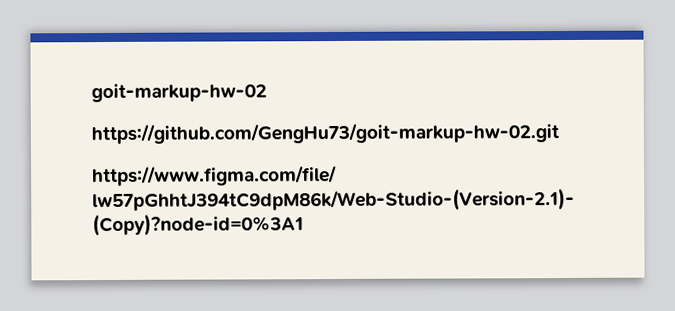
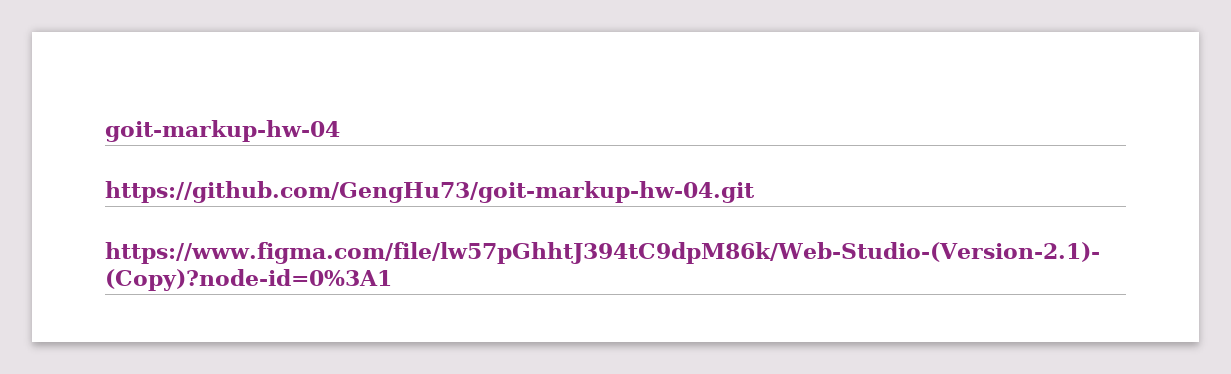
- goit-markup-hw-02
- https://github.com/GengHu73/goit-markup-hw-02.git
+ goit-markup-hw-04
+ https://github.com/GengHu73/goit-markup-hw-04.git

